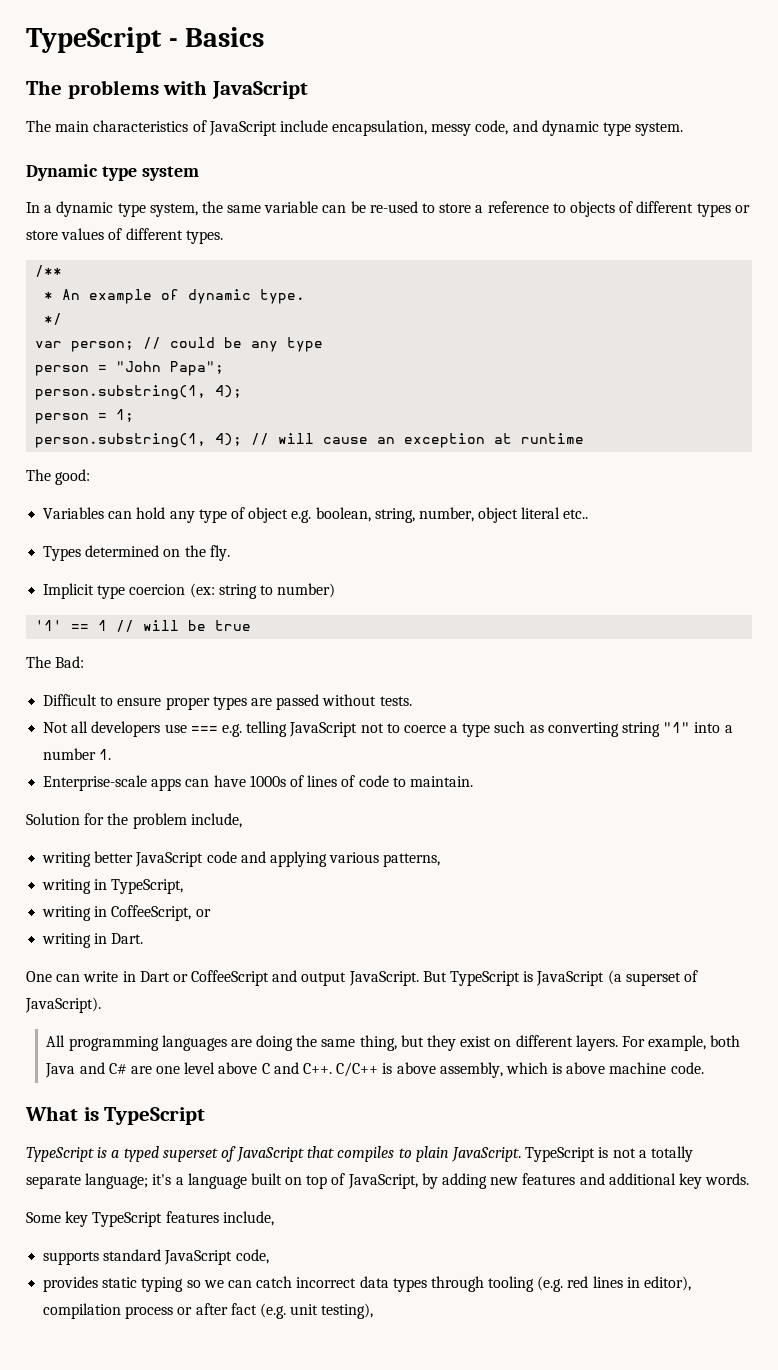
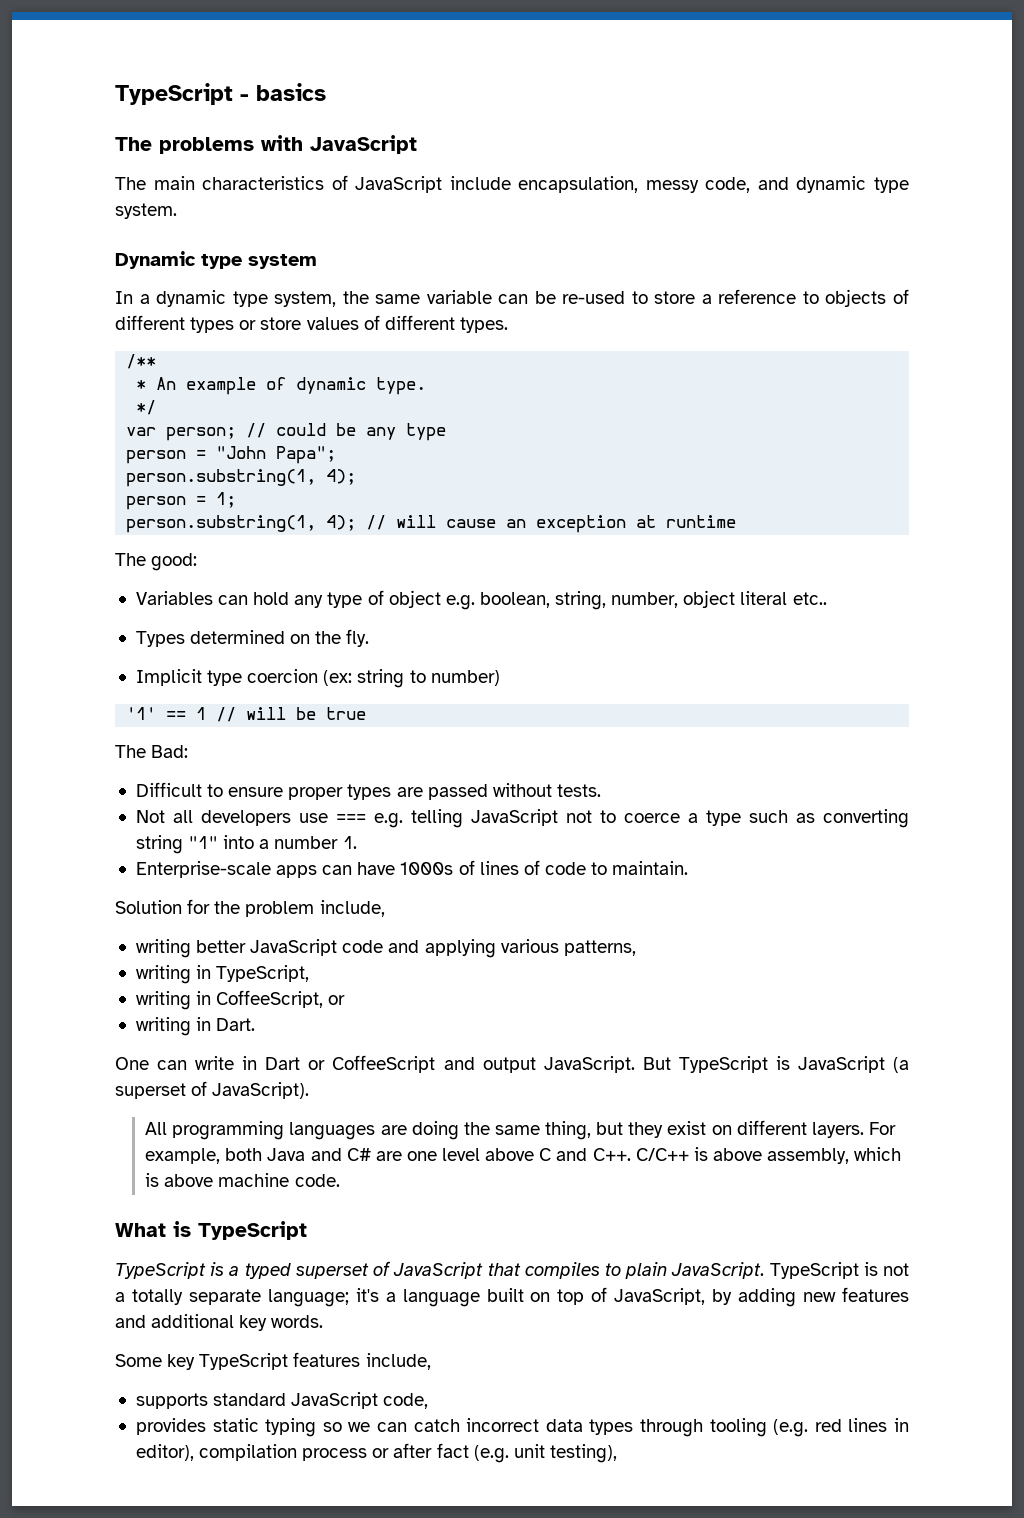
- TypeScript - Basics
+ TypeScript - basics

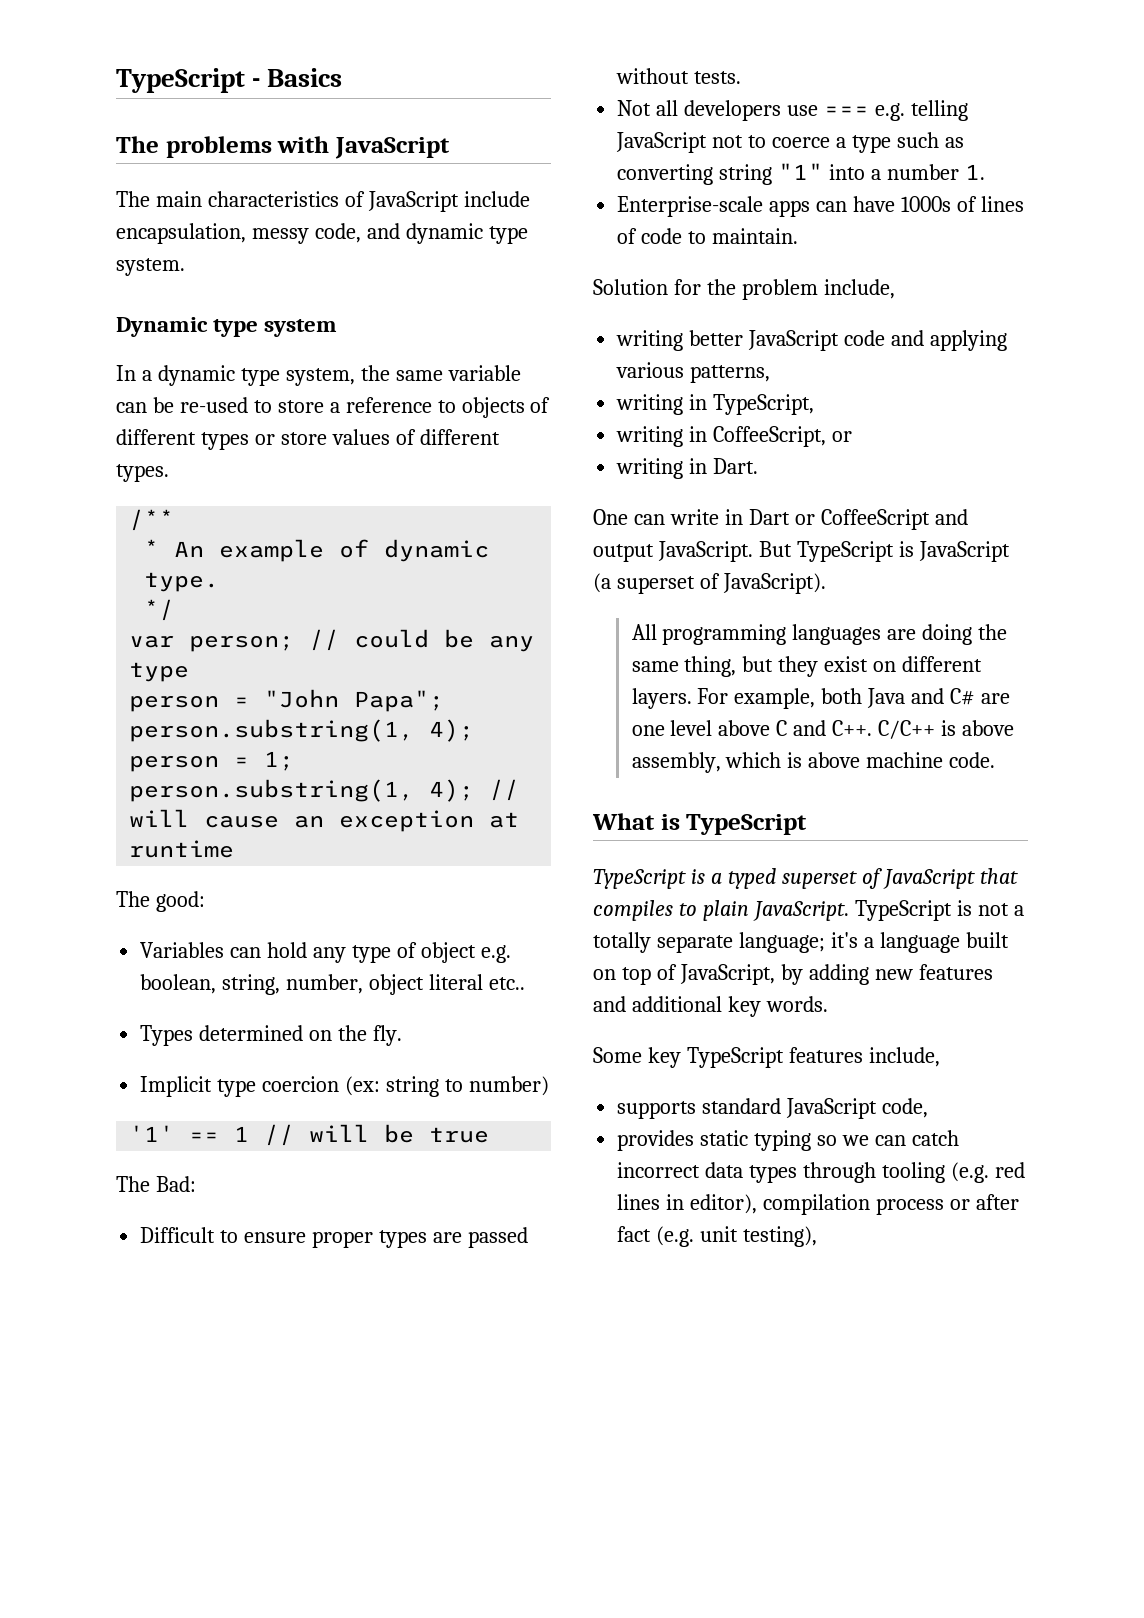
- TypeScript - basics
+ TypeScript - Basics

